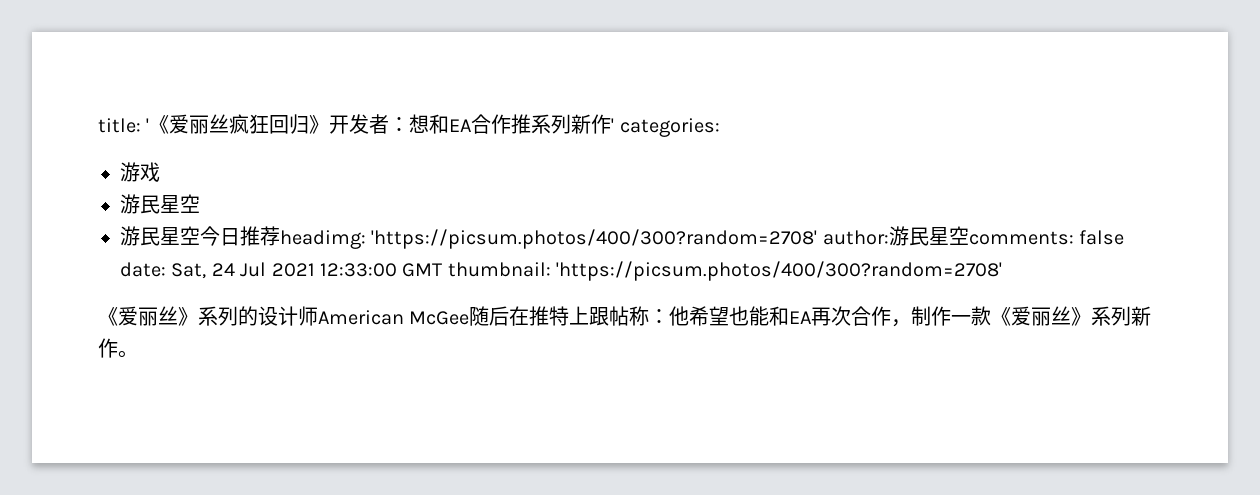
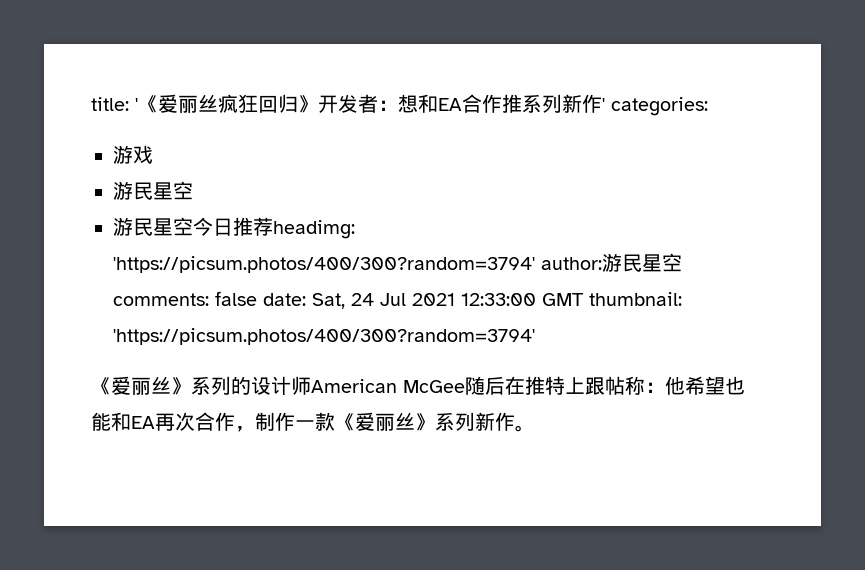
- 游民星空今日推荐headimg: 'https://picsum.photos/400/300?random=2708' author:游民星空comments: false date: Sat, 24 Jul 2021 12:33:00 GMT thumbnail: 'https://picsum.photos/400/300?random=2708'
+ 游民星空今日推荐headimg: 'https://picsum.photos/400/300?random=3794' author:游民星空comments: false date: Sat, 24 Jul 2021 12:33:00 GMT thumbnail: 'https://picsum.photos/400/300?random=3794'

